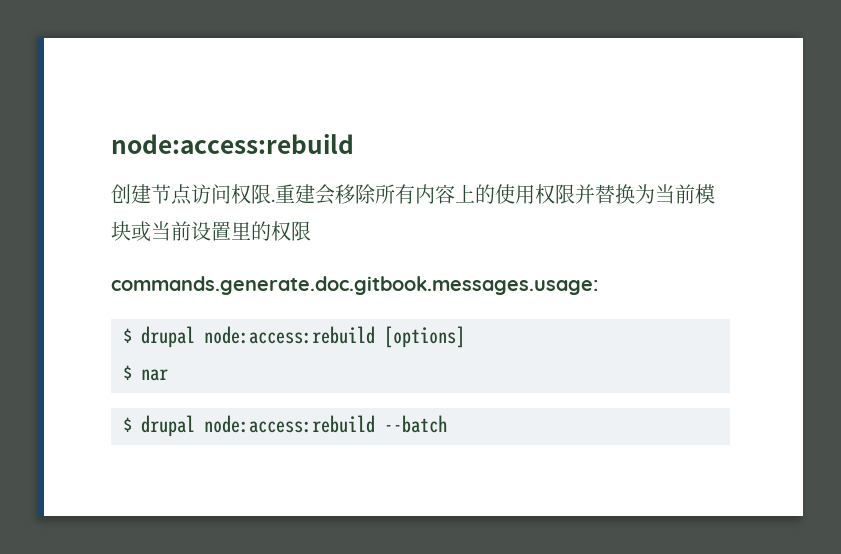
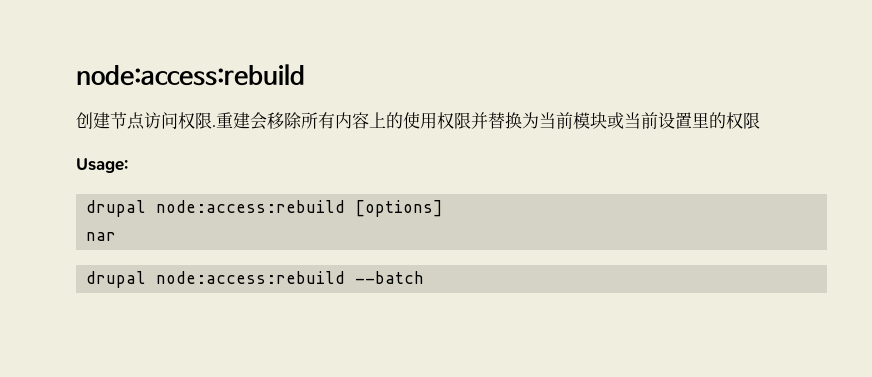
- commands.generate.doc.gitbook.messages.usage:
- $ drupal node:access:rebuild [options]
+ Usage:
+ drupal node:access:rebuild [options]
- $ nar
+ nar
- $ drupal node:access:rebuild --batch
+ drupal node:access:rebuild --batch

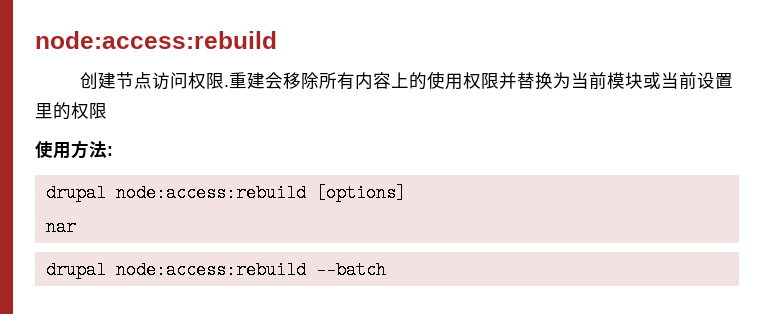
- Usage:
+ 使用方法:

